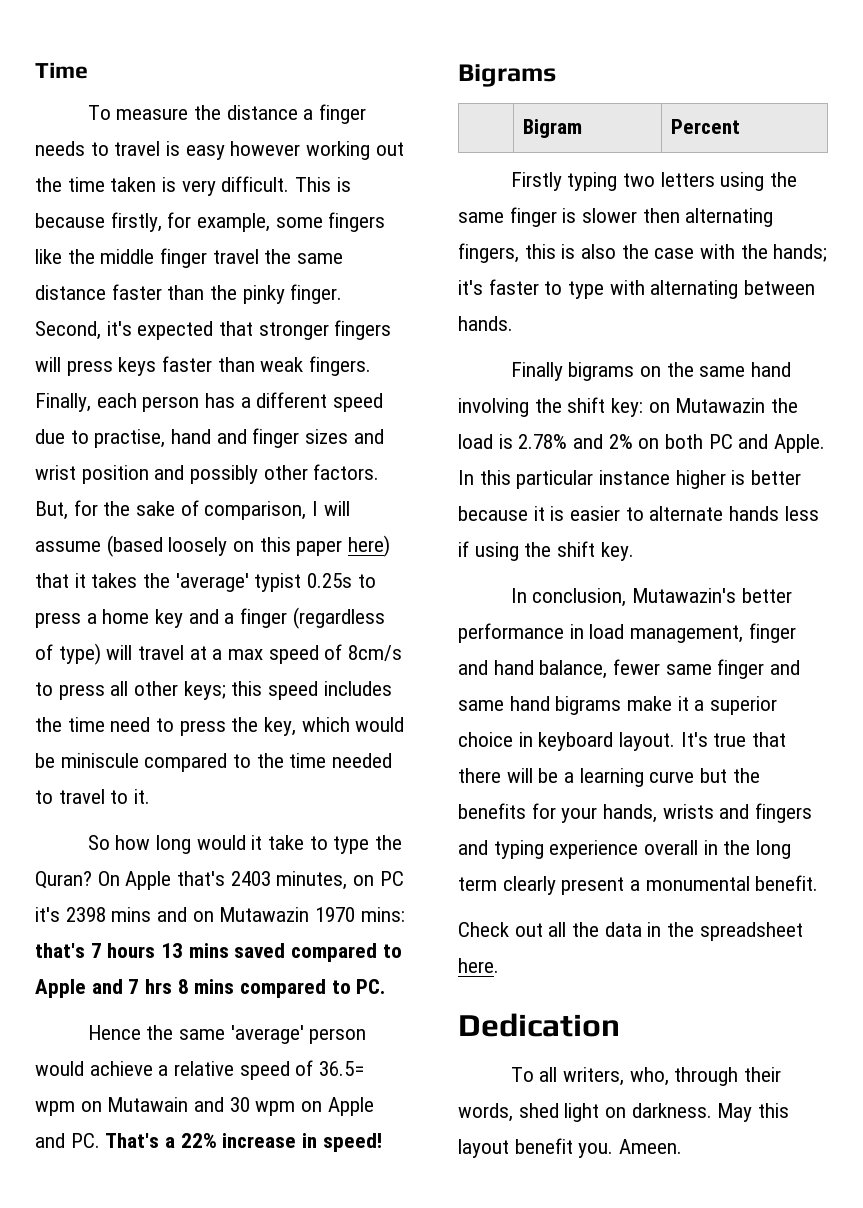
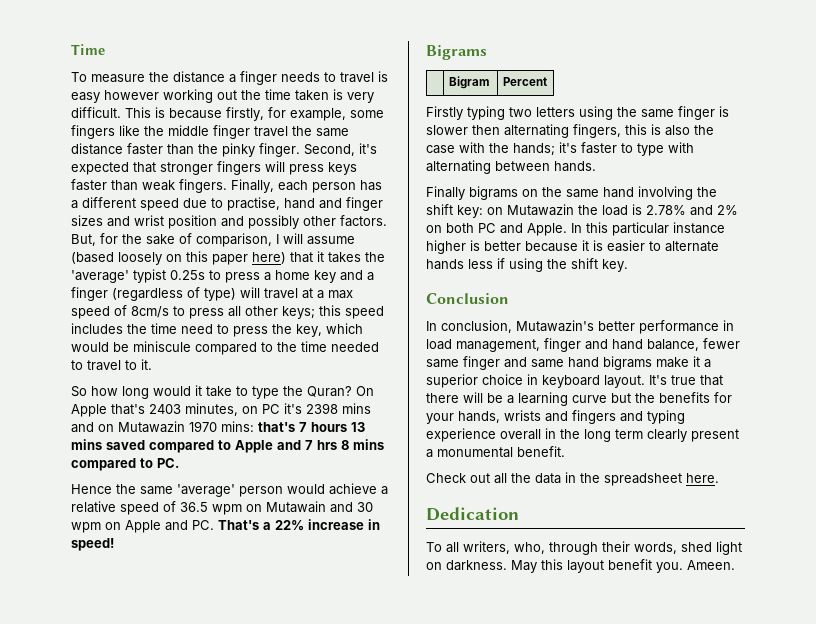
- Hence the same 'average' person would achieve a relative speed of 36.5= wpm on Mutawain and 30 wpm on Apple and PC. That's a 22% increase in speed!
+ Hence the same 'average' person would achieve a relative speed of 36.5 wpm on Mutawain and 30 wpm on Apple and PC. That's a 22% increase in speed!
+ Conclusion

